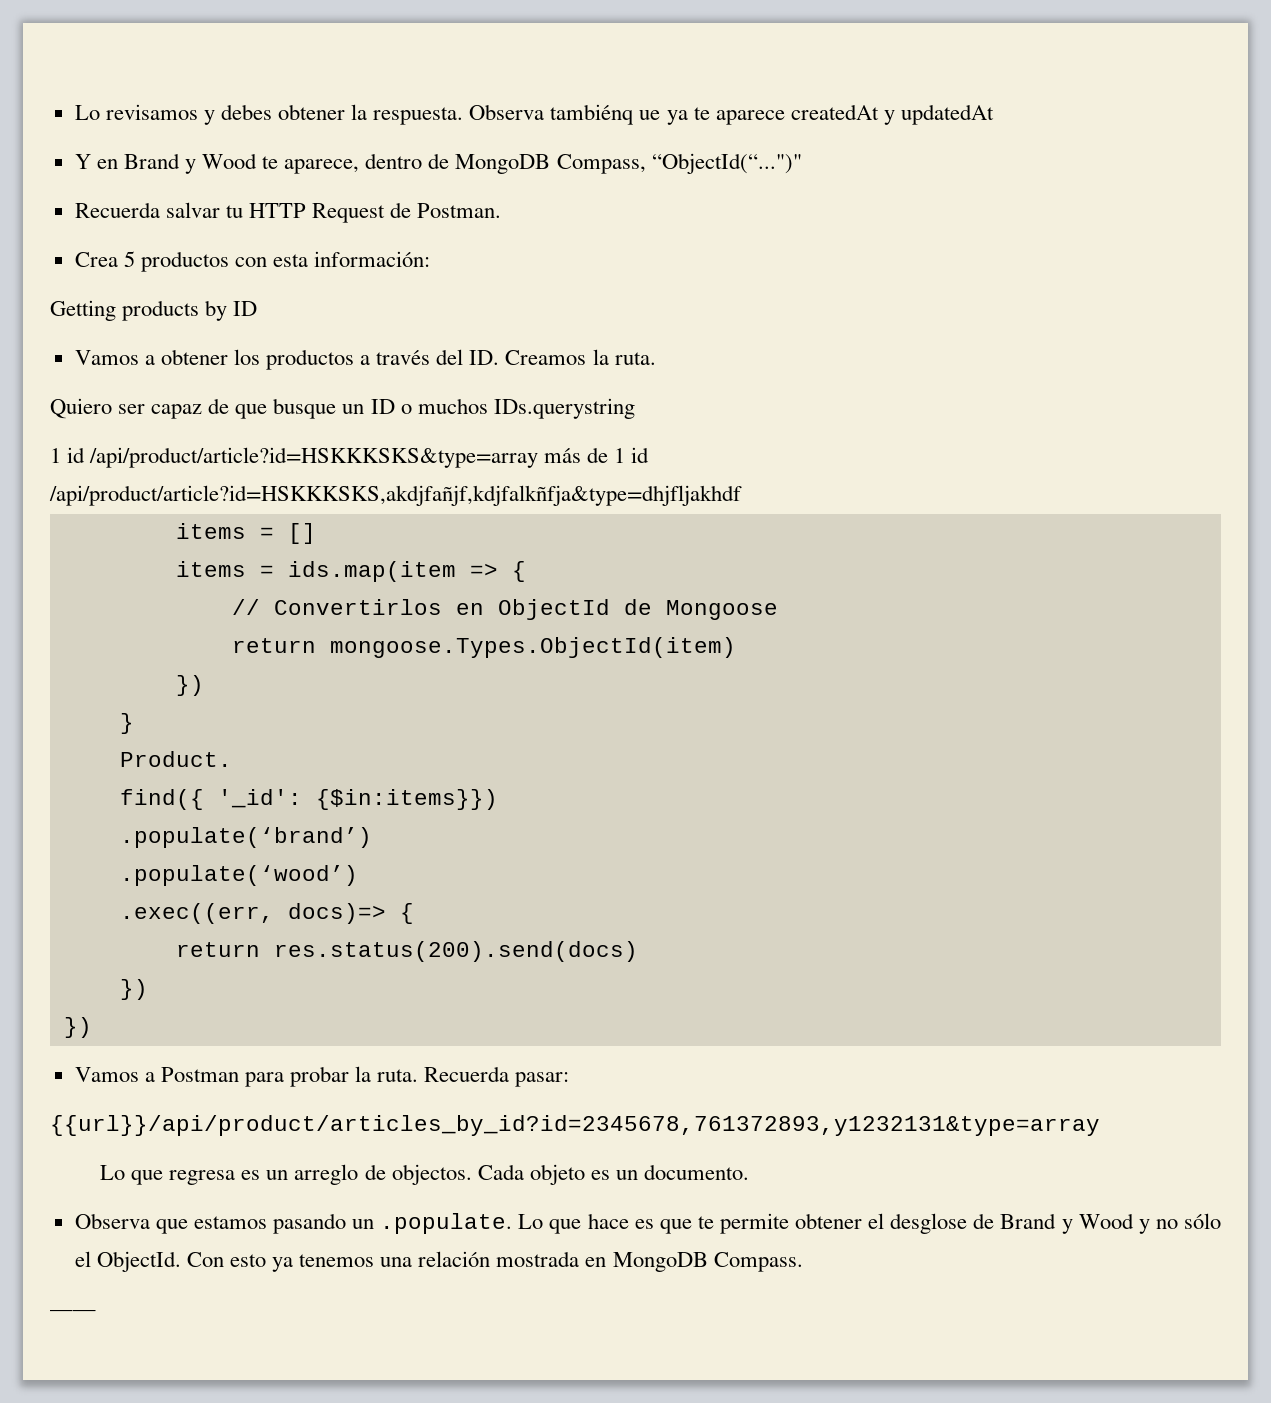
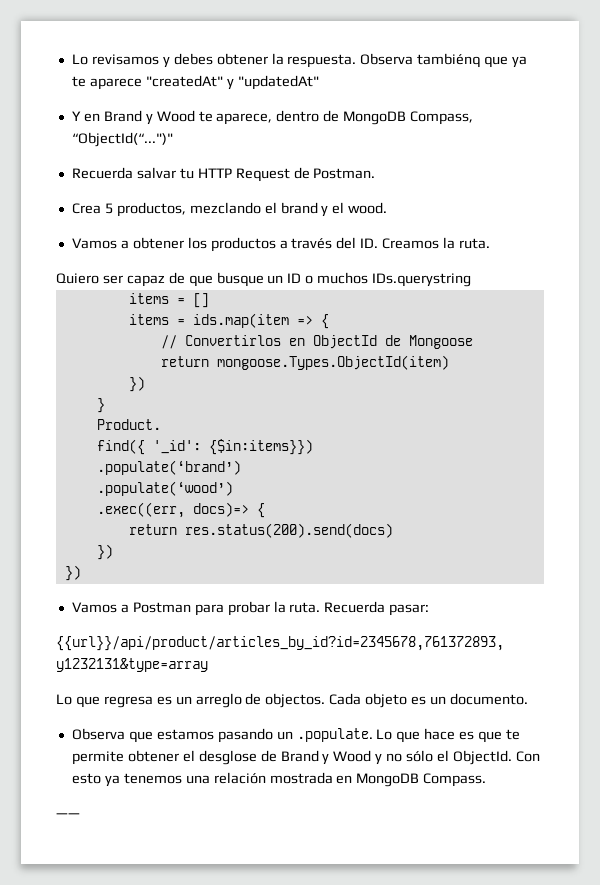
- Observa tambiénq ue ya te aparece createdAt y updatedAt
+ Observa tambiénq que ya te aparece "createdAt" y "updatedAt"
- Crea 5 productos con esta información:
- Getting products by ID
+ Crea 5 productos, mezclando el brand y el wood.
- 1 id /api/product/article?id=HSKKKSKS&type=array más de 1 id /api/product/article?id=HSKKKSKS,akdjfañjf,kdjfalkñfja&type=dhjfljakhdf

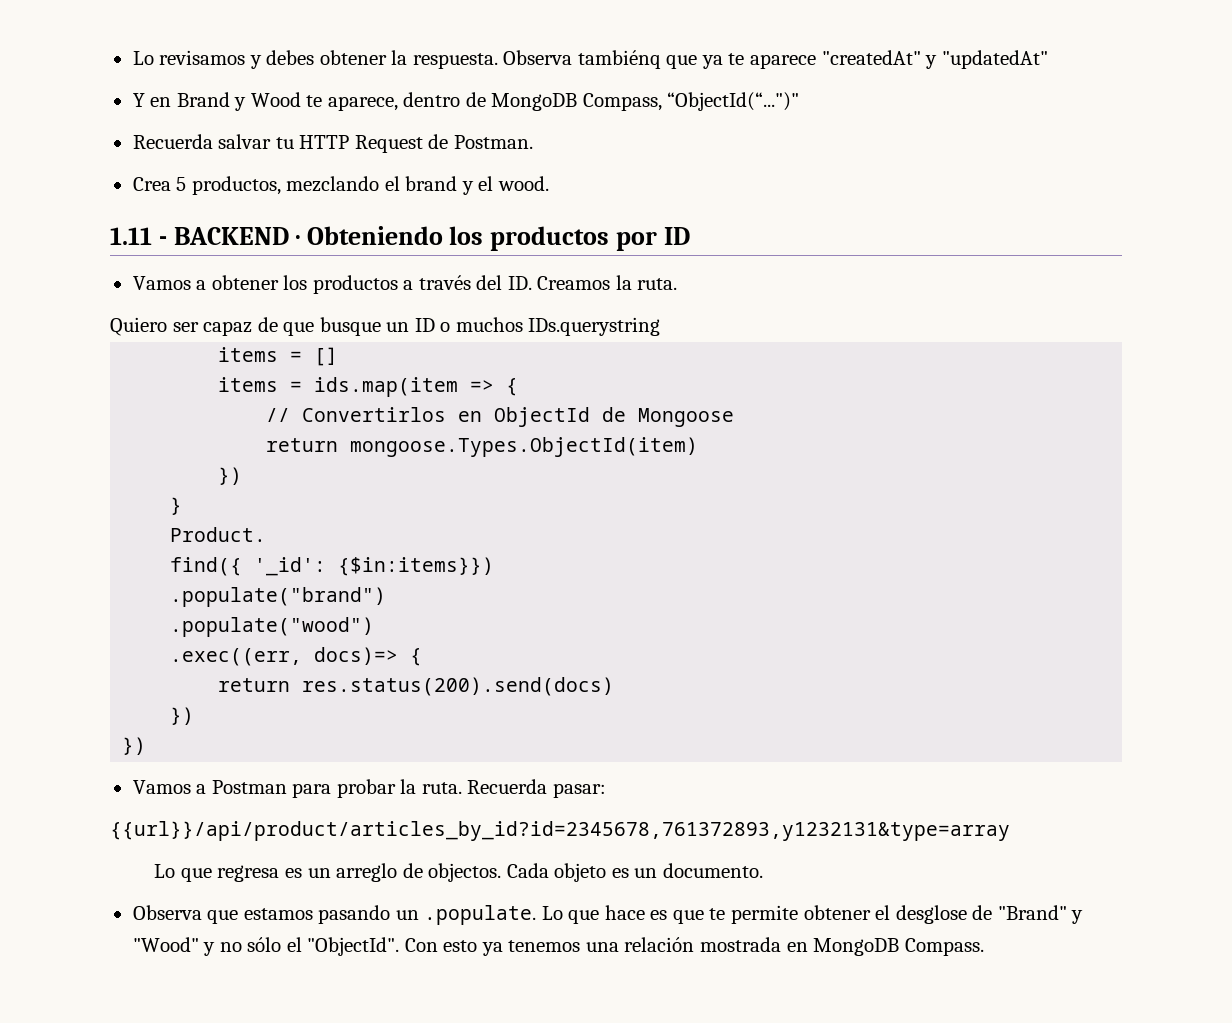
+ 1.11 - BACKEND · Obteniendo los productos por ID
- .populate(‘brand’)
- .populate(‘wood’)
+ .populate("brand")
+ .populate("wood")
- Observa que estamos pasando un .populate. Lo que hace es que te permite obtener el desglose de Brand y Wood y no sólo el ObjectId.
+ Observa que estamos pasando un .populate. Lo que hace es que te permite obtener el desglose de "Brand" y "Wood" y no sólo el "ObjectId".
- ——

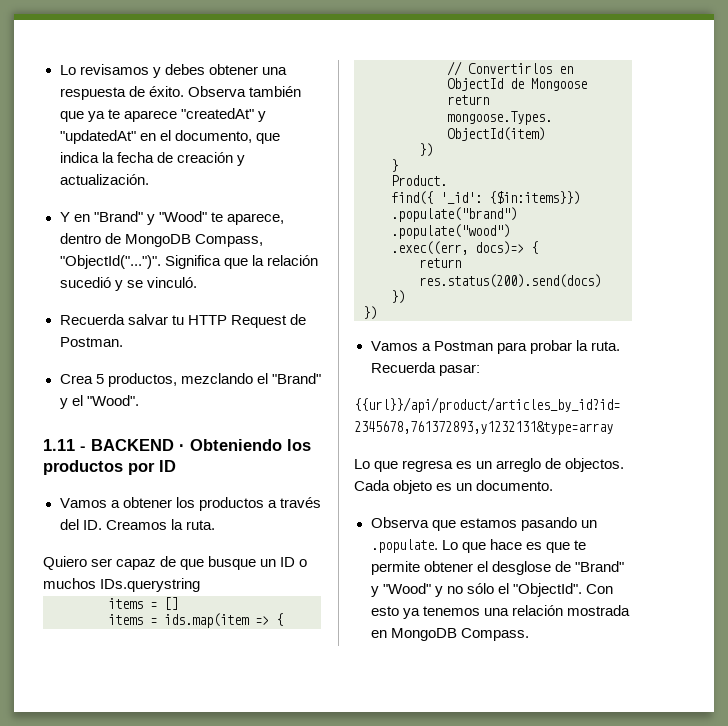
- Lo revisamos y debes obtener la respuesta. Observa tambiénq que ya te aparece "createdAt" y "updatedAt"
+ Lo revisamos y debes obtener una respuesta de éxito. Observa también que ya te aparece "createdAt" y "updatedAt" en el documento, que indica la fecha de creación y actualización.
- Y en Brand y Wood te aparece, dentro de MongoDB Compass, “ObjectId(“...")"
+ Y en "Brand" y "Wood" te aparece, dentro de MongoDB Compass, "ObjectId("...")". Significa que la relación sucedió y se vinculó.
- Crea 5 productos, mezclando el brand y el wood.
+ Crea 5 productos, mezclando el "Brand" y el "Wood".

